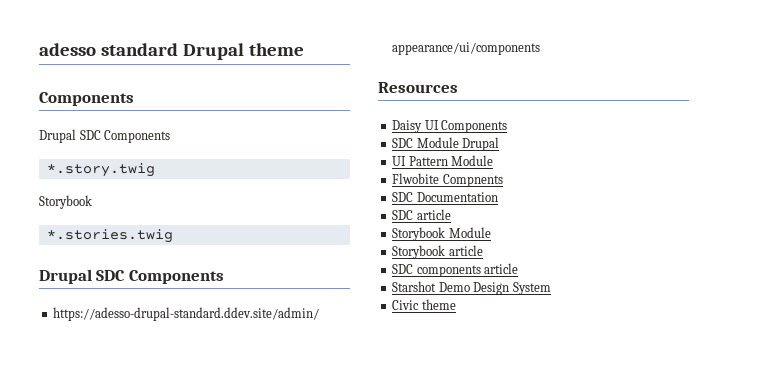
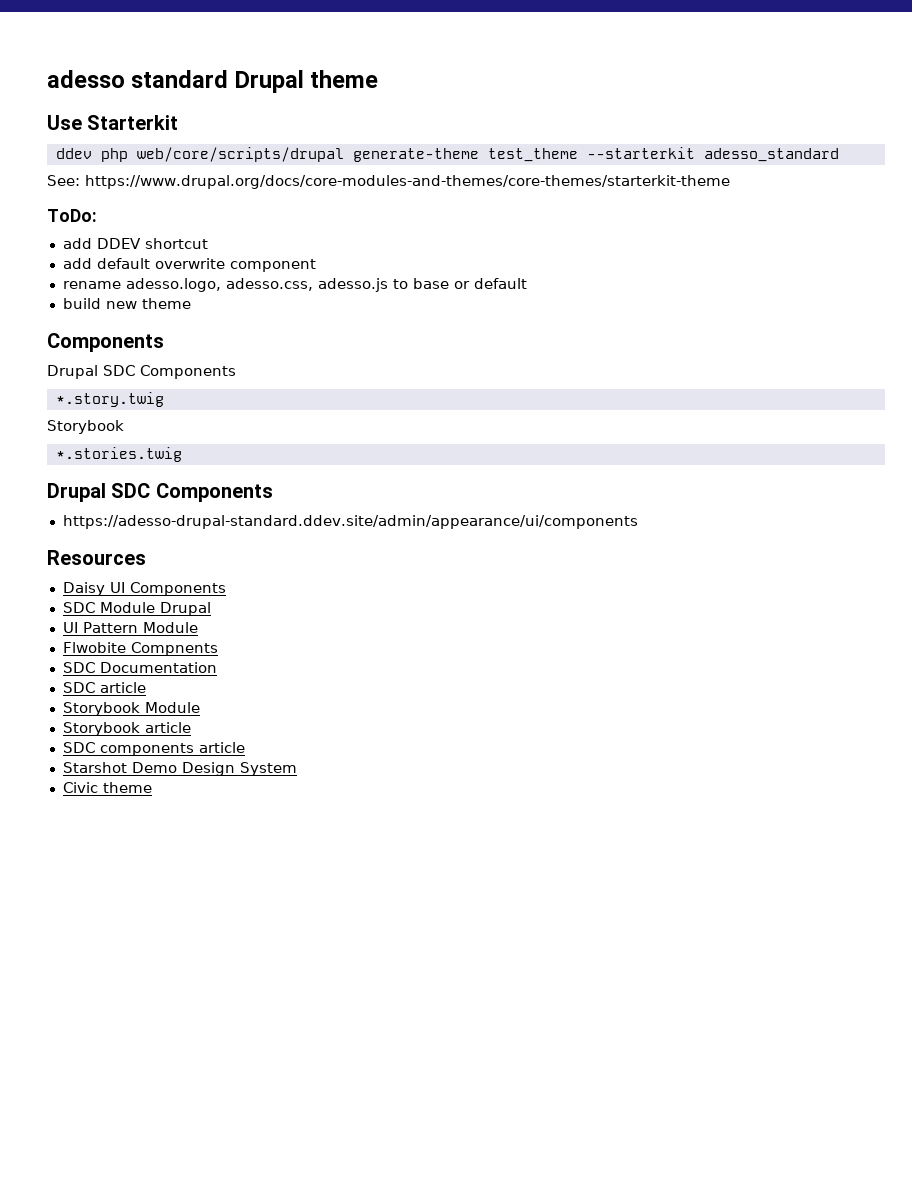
+ Use Starterkit
+ ddev php web/core/scripts/drupal generate-theme test_theme --starterkit adesso_standard
+ See: https://www.drupal.org/docs/core-modules-and-themes/core-themes/starterkit-theme
+ ToDo:
+ add DDEV shortcut
+ add default overwrite component
+ rename adesso.logo, adesso.css, adesso.js to base or default
+ build new theme

